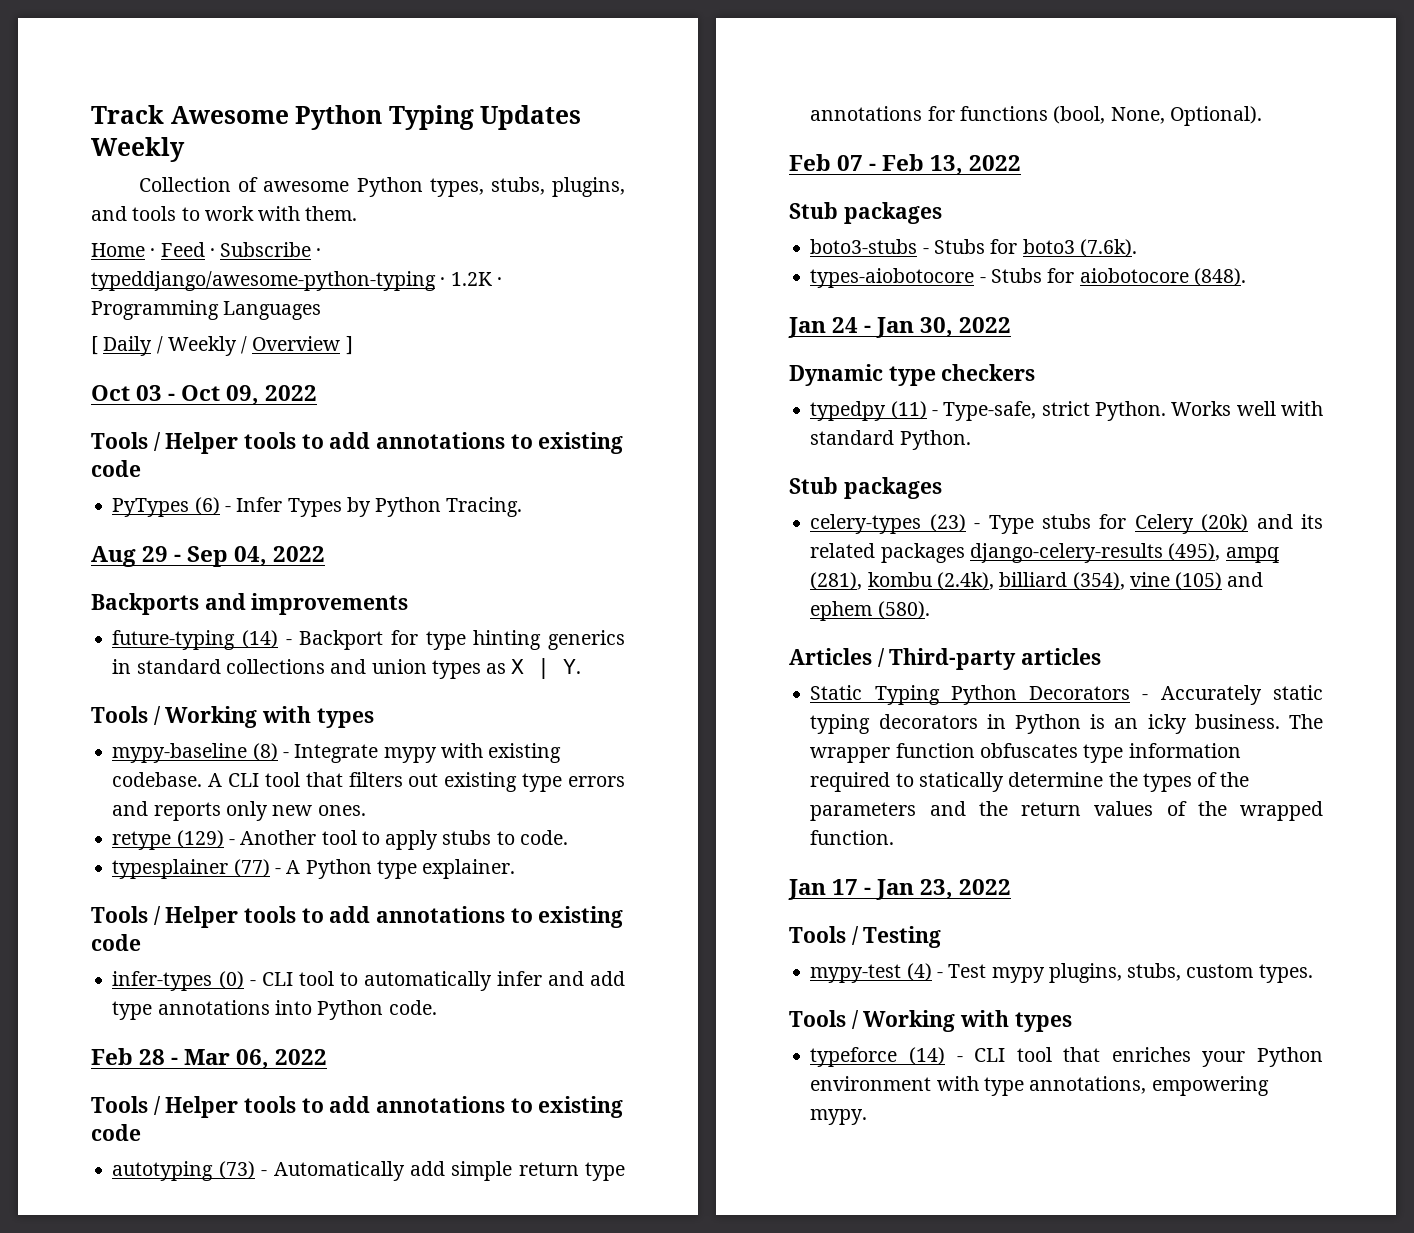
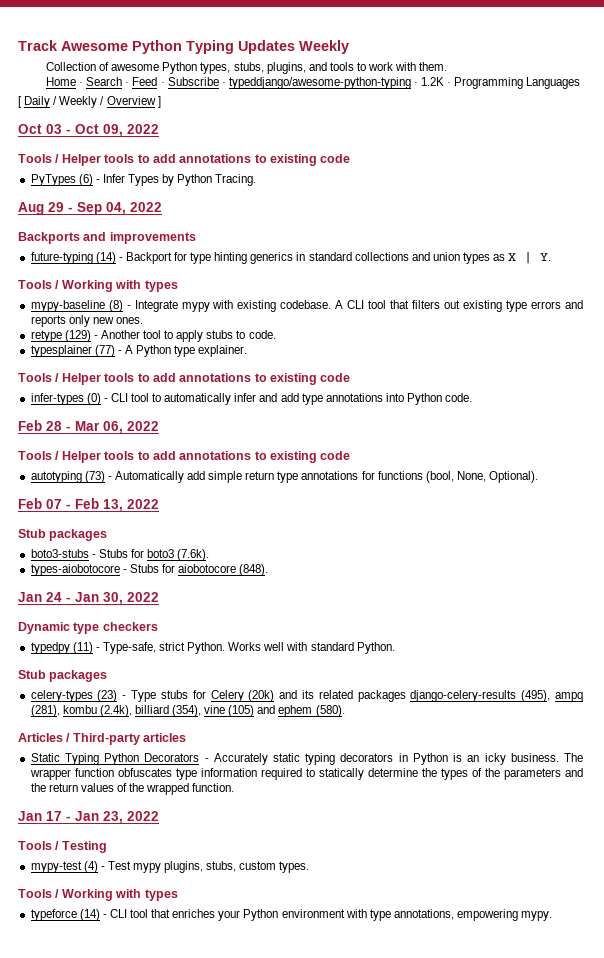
- Home · Feed · Subscribe · typeddjango/awesome-python-typing · 1.2K · Programming Languages
+ Home · Search · Feed · Subscribe · typeddjango/awesome-python-typing · 1.2K · Programming Languages

